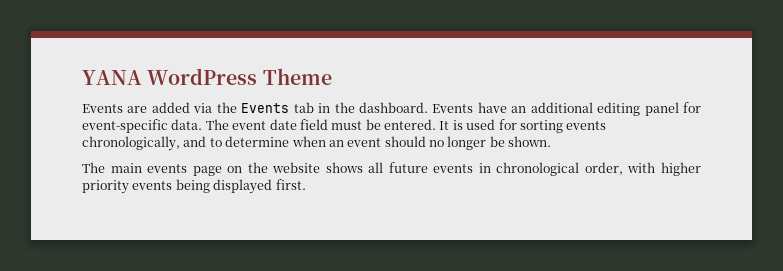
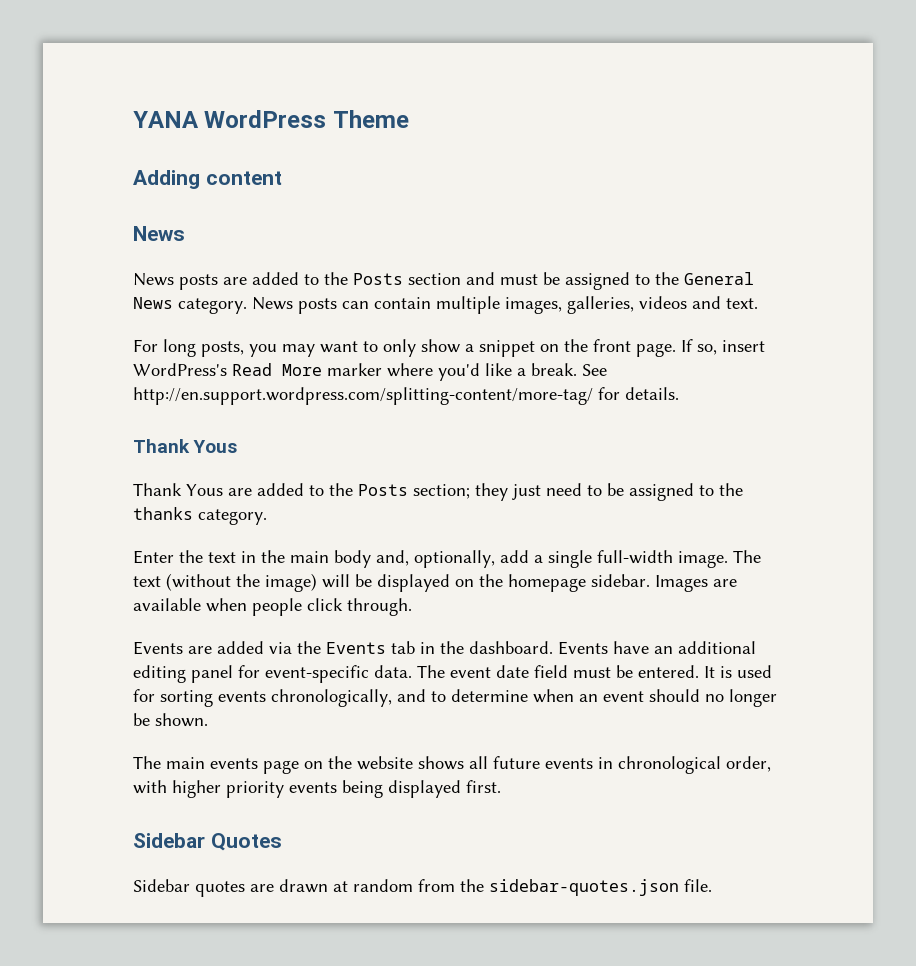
+ Adding content
+ News
+ News posts are added to the Posts section and must be assigned to the General News category. News posts can contain multiple images, galleries, videos and text.
+ For long posts, you may want to only show a snippet on the front page. If so, insert WordPress's Read More marker where you'd like a break. See http://en.support.wordpress.com/splitting-content/more-tag/ for details.
+ Thank Yous
+ Thank Yous are added to the Posts section; they just need to be assigned to the thanks category.
+ Enter the text in the main body and, optionally, add a single full-width image. The text (without the image) will be displayed on the homepage sidebar. Images are available when people click through.
+ Sidebar Quotes
+ Sidebar quotes are drawn at random from the sidebar-quotes.json file.

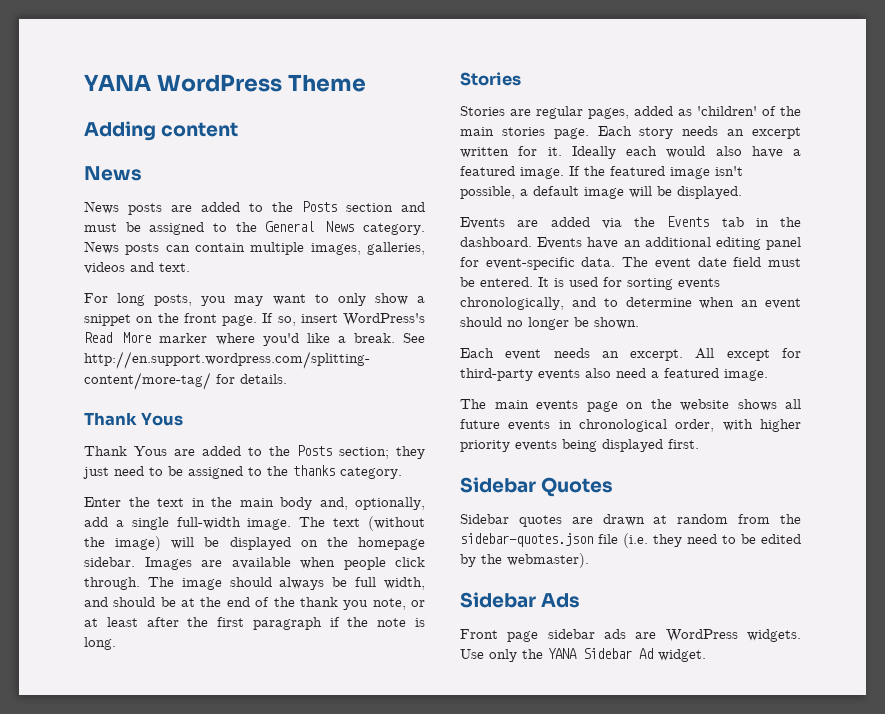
+ The image should always be full width, and should be at the end of the thank you note, or at least after the first paragraph if the note is long.
+ Stories
+ Stories are regular pages, added as 'children' of the main stories page. Each story needs an excerpt written for it. Ideally each would also have a featured image. If the featured image isn't possible, a default image will be displayed.
+ Each event needs an excerpt. All except for third-party events also need a featured image.
- Sidebar quotes are drawn at random from the sidebar-quotes.json file.
+ Sidebar quotes are drawn at random from the sidebar-quotes.json file (i.e. they need to be edited by the webmaster).
+ Sidebar Ads
+ Front page sidebar ads are WordPress widgets. Use only the YANA Sidebar Ad widget.

